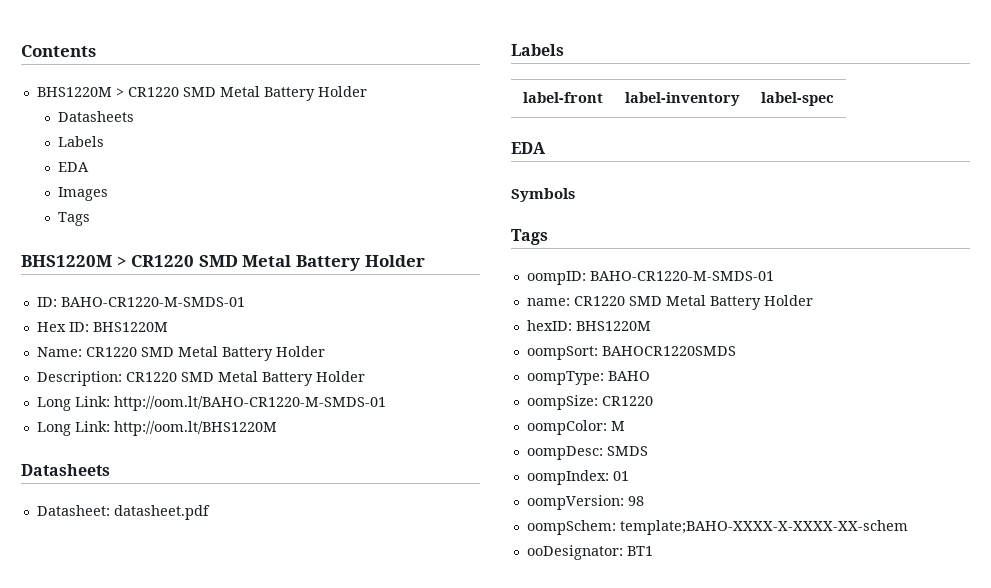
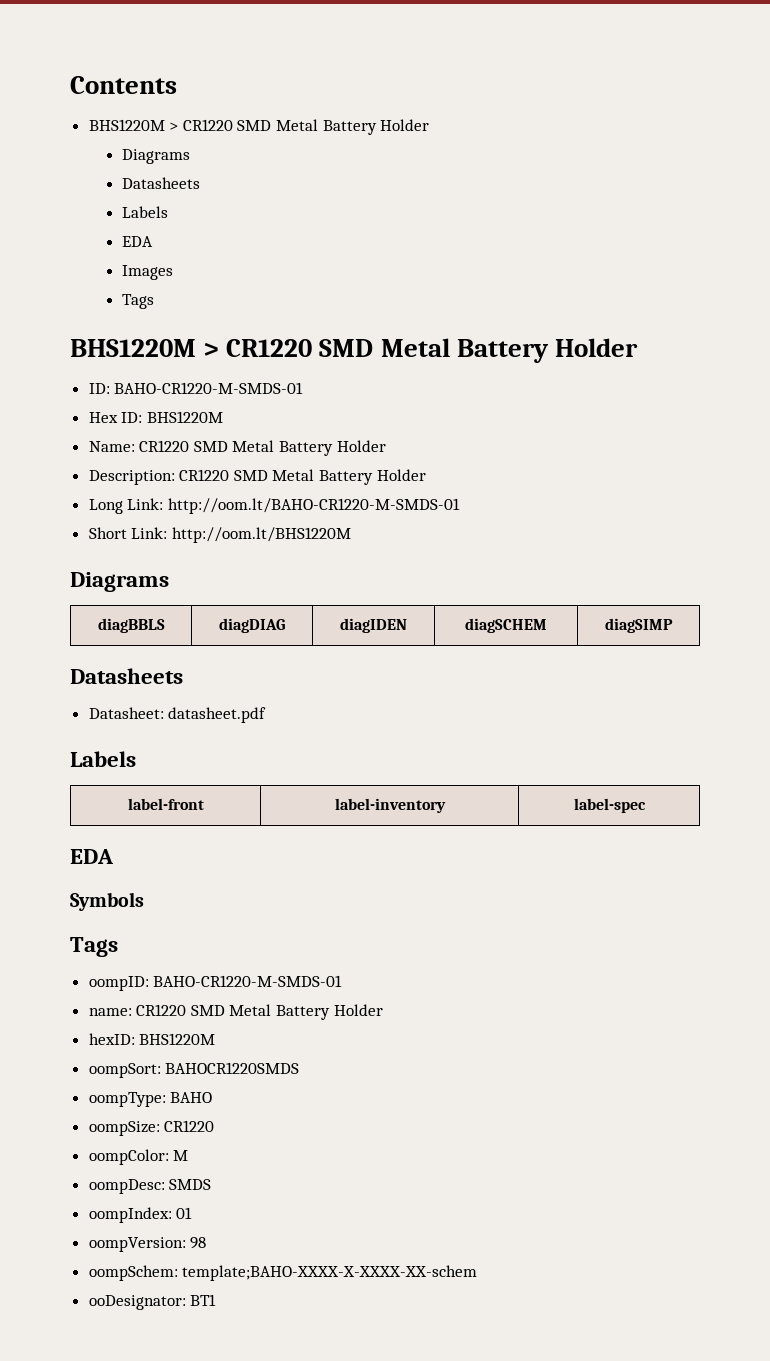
  Contents
  BHS1220M > CR1220 SMD Metal Battery Holder
+ Diagrams
- Long Link: http://oom.lt/BHS1220M
+ Short Link: http://oom.lt/BHS1220M
+ Diagrams
+ diagBBLS | diagDIAG | diagIDEN | diagSCHEM | diagSIMP

